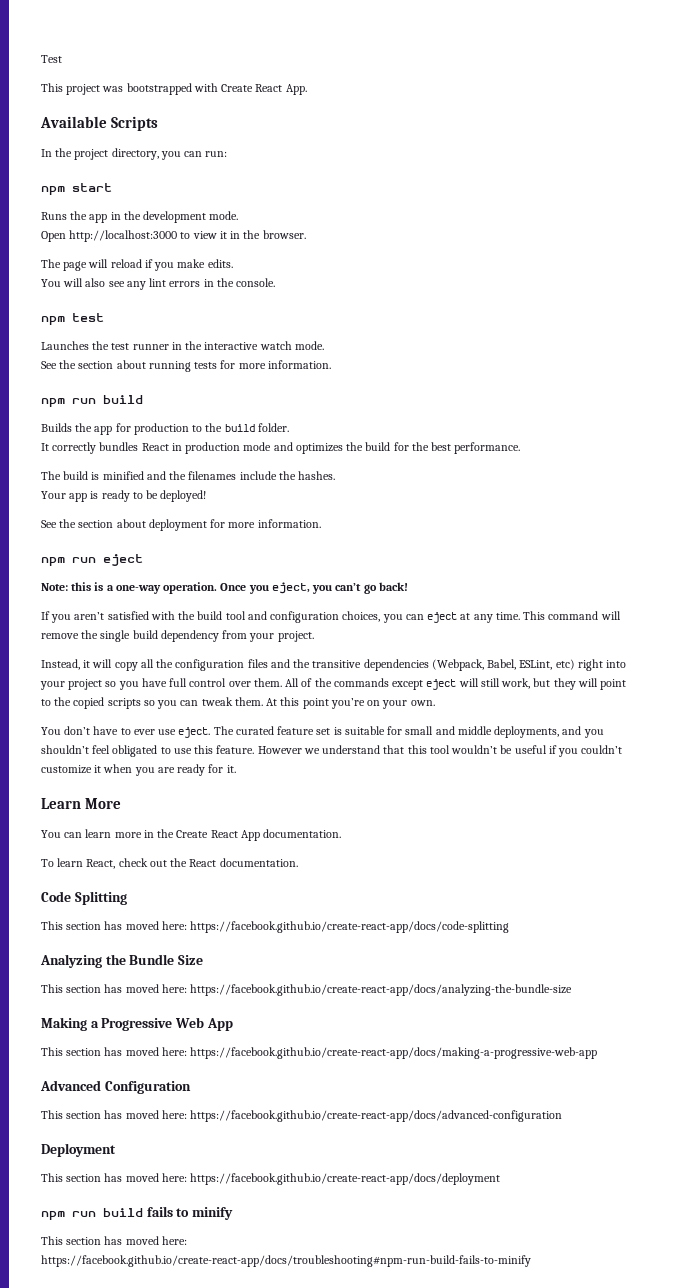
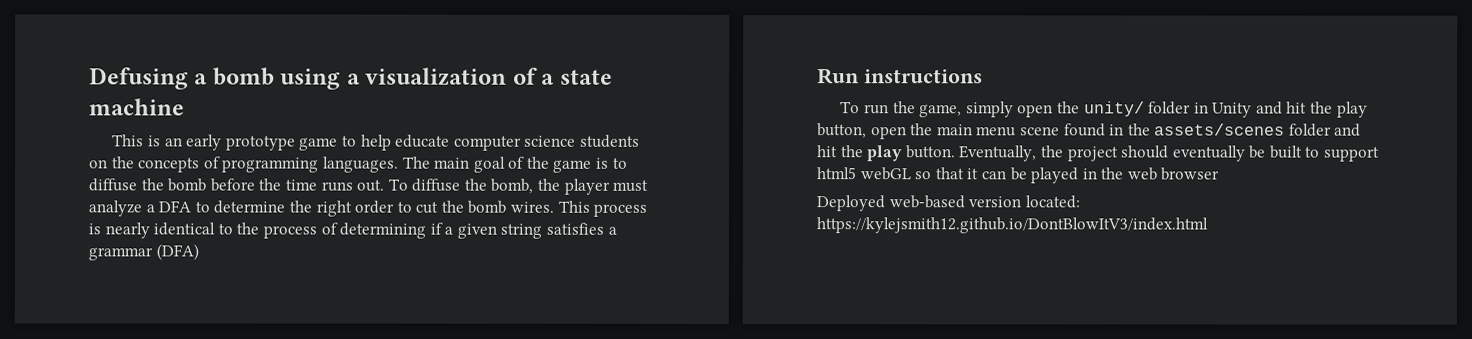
- Test
- This project was bootstrapped with Create React App.
- Available Scripts
- In the project directory, you can run:
- npm start
- Runs the app in the development mode.
- Open http://localhost:3000 to view it in the browser.
- The page will reload if you make edits.
- You will also see any lint errors in the console.
- npm test
- Launches the test runner in the interactive watch mode.
- See the section about running tests for more information.
- npm run build
- Builds the app for production to the build folder.
- It correctly bundles React in production mode and optimizes the build for the best performance.
- The build is minified and the filenames include the hashes.
- Your app is ready to be deployed!
- See the section about deployment for more information.
- npm run eject
- Note: this is a one-way operation. Once you eject, you can’t go back!
- If you aren’t satisfied with the build tool and configuration choices, you can eject at any time. This command will remove the single build dependency from your project.
- Instead, it will copy all the configuration files and the transitive dependencies (Webpack, Babel, ESLint, etc) right into your project so you have full control over them. All of the commands except eject will still work, but they will point to the copied scripts so you can tweak them. At this point you’re on your own.
- You don’t have to ever use eject. The curated feature set is suitable for small and middle deployments, and you shouldn’t feel obligated to use this feature. However we understand that this tool wouldn’t be useful if you couldn’t customize it when you are ready for it.
- Learn More
- You can learn more in the Create React App documentation.
- To learn React, check out the React documentation.
- Code Splitting
- This section has moved here: https://facebook.github.io/create-react-app/docs/code-splitting
- Analyzing the Bundle Size
- This section has moved here: https://facebook.github.io/create-react-app/docs/analyzing-the-bundle-size
- Making a Progressive Web App
- This section has moved here: https://facebook.github.io/create-react-app/docs/making-a-progressive-web-app
- Advanced Configuration
- This section has moved here: https://facebook.github.io/create-react-app/docs/advanced-configuration
- Deployment
- This section has moved here: https://facebook.github.io/create-react-app/docs/deployment
- npm run build fails to minify
- This section has moved here: https://facebook.github.io/create-react-app/docs/troubleshooting#npm-run-build-fails-to-minify
+ Defusing a bomb using a visualization of a state machine
+ This is an early prototype game to help educate computer science students on the concepts of programming languages. The main goal of the game is to diffuse the bomb before the time runs out. To diffuse the bomb, the player must analyze a DFA to determine the right order to cut the bomb wires. This process is nearly identical to the process of determining if a given string satisfies a grammar (DFA)
+ Run instructions
+ To run the game, simply open the unity/ folder in Unity and hit the play button, open the main menu scene found in the assets/scenes folder and hit the play button. Eventually, the project should eventually be built to support html5 webGL so that it can be played in the web browser
+ Deployed web-based version located: https://kylejsmith12.github.io/DontBlowItV3/index.html

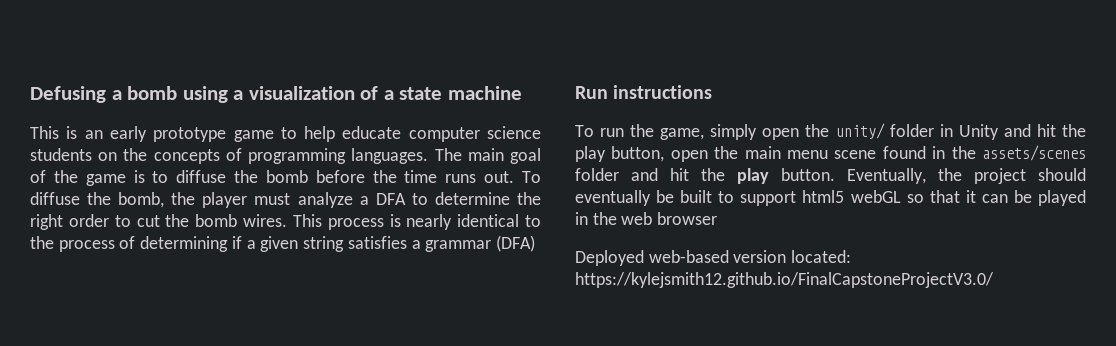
- Deployed web-based version located: https://kylejsmith12.github.io/DontBlowItV3/index.html
+ Deployed web-based version located: https://kylejsmith12.github.io/FinalCapstoneProjectV3.0/

